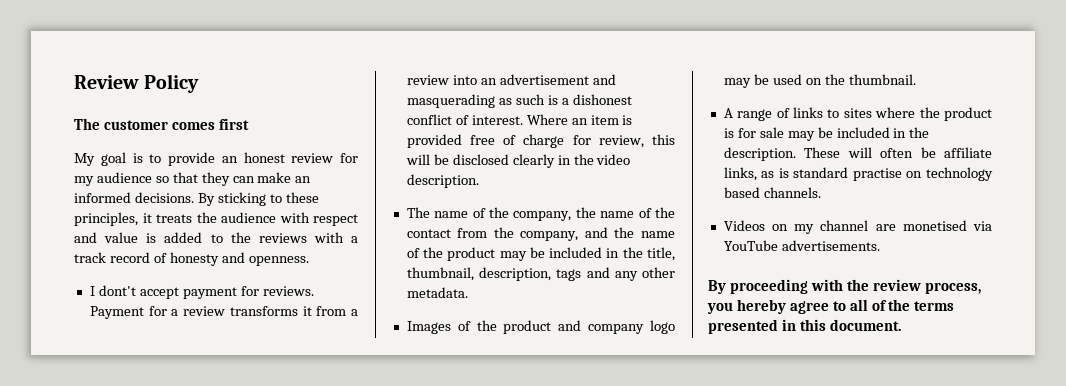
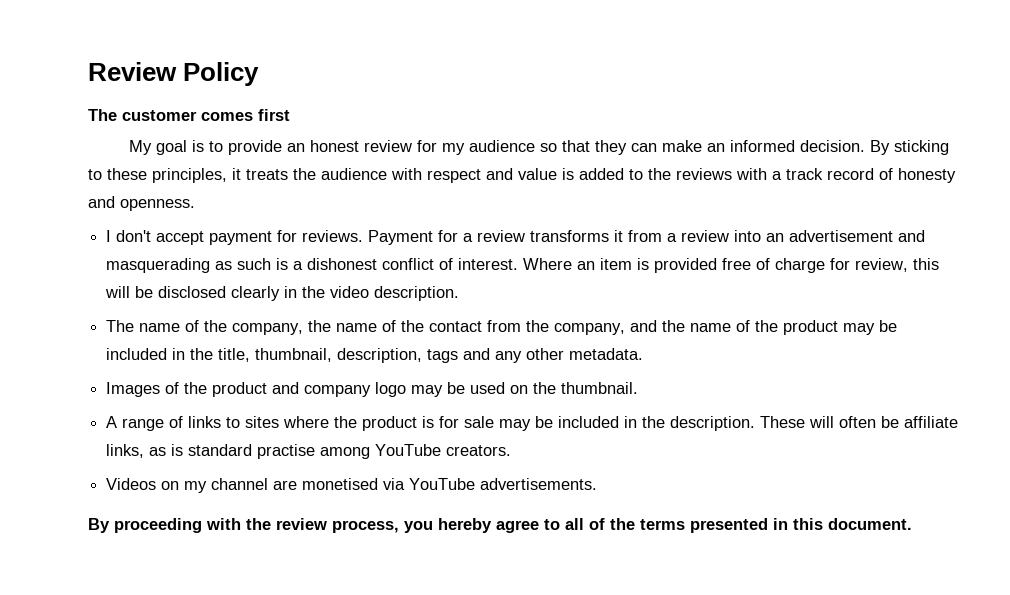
- My goal is to provide an honest review for my audience so that they can make an informed decisions.
+ My goal is to provide an honest review for my audience so that they can make an informed decision.
- I dont't accept payment for reviews.
+ I don't accept payment for reviews.
- These will often be affiliate links, as is standard practise on technology based channels.
+ These will often be affiliate links, as is standard practise among YouTube creators.

